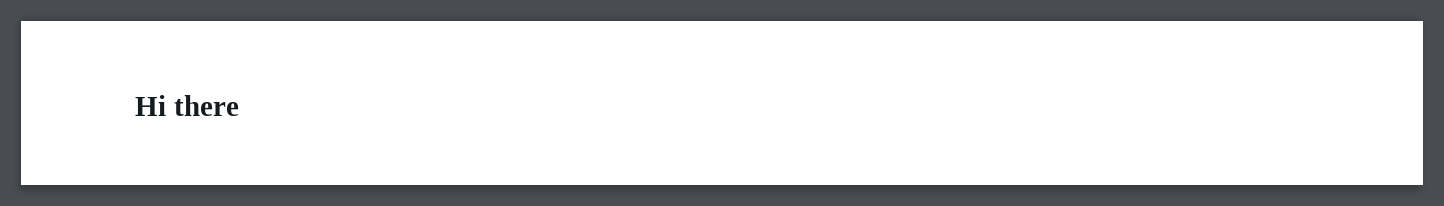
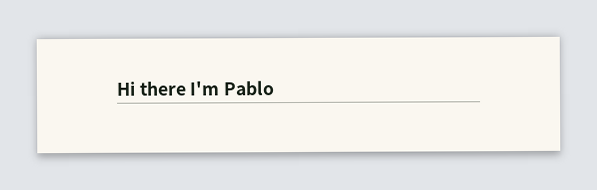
- Hi there
+ Hi there I'm Pablo

